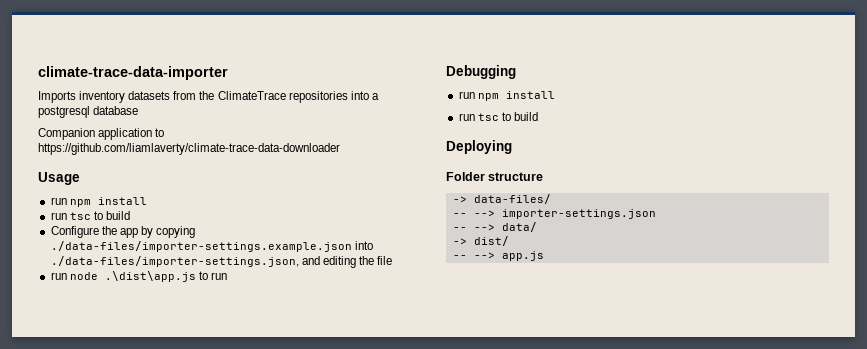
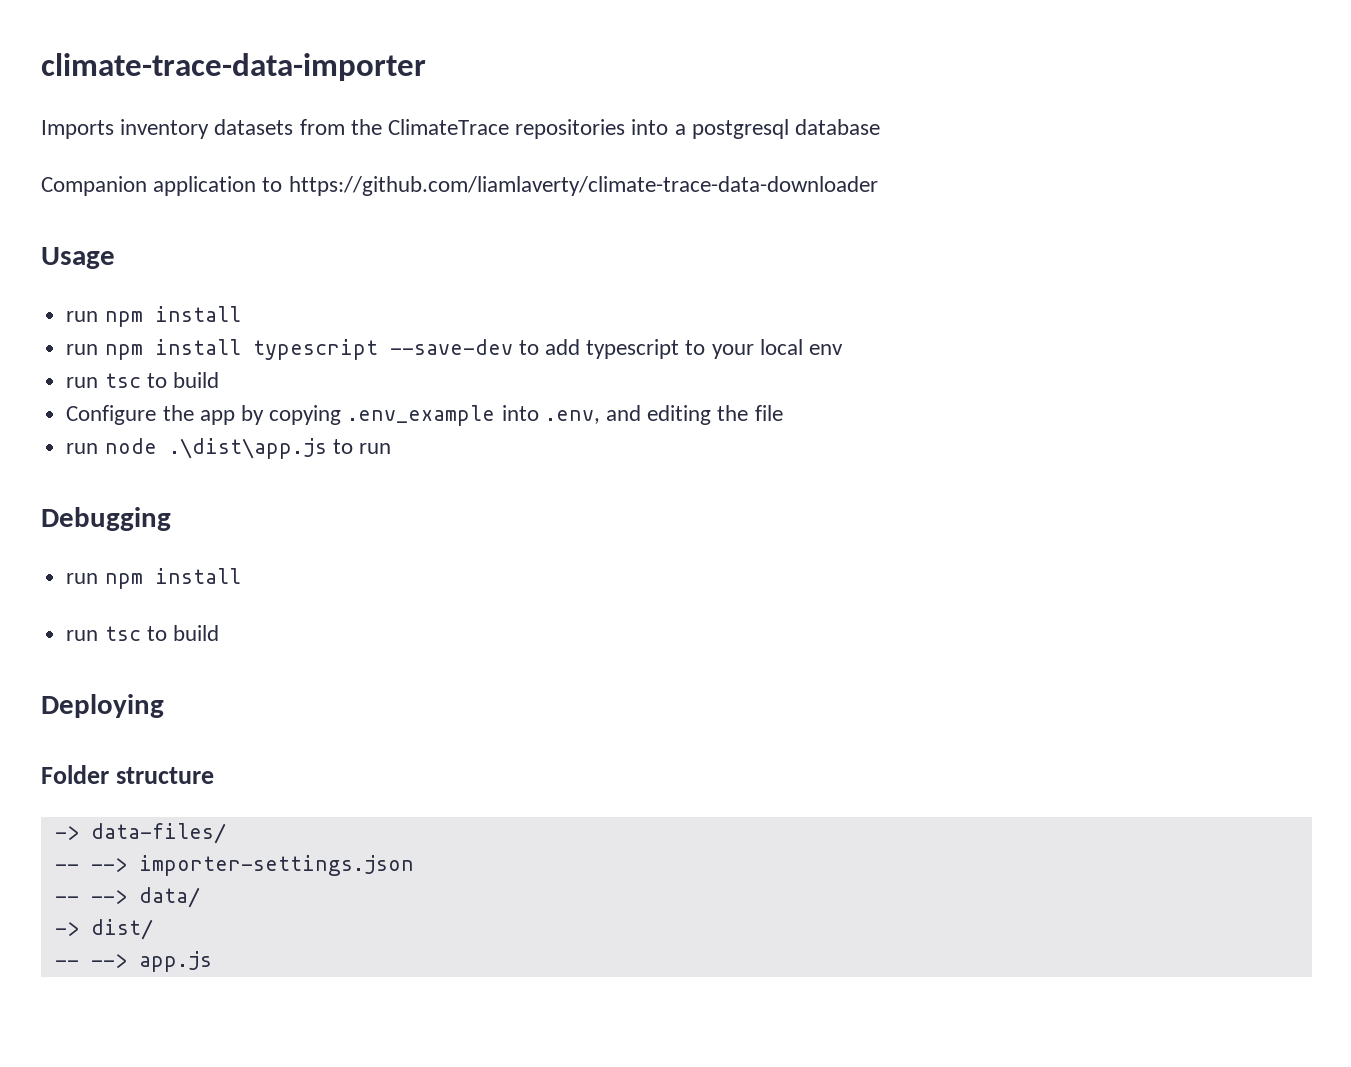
+ run npm install typescript --save-dev to add typescript to your local env
- Configure the app by copying ./data-files/importer-settings.example.json into ./data-files/importer-settings.json, and editing the file
+ Configure the app by copying .env_example into .env, and editing the file

